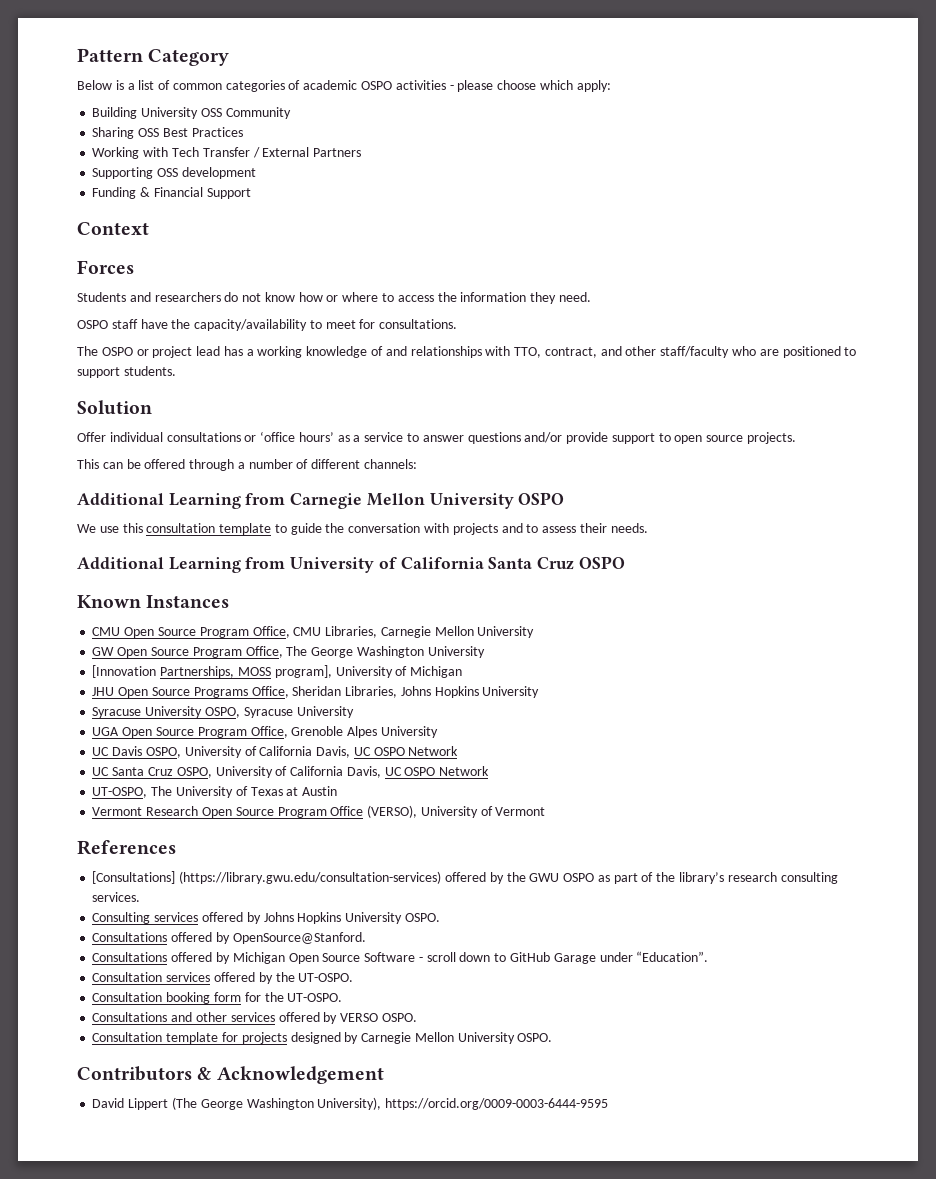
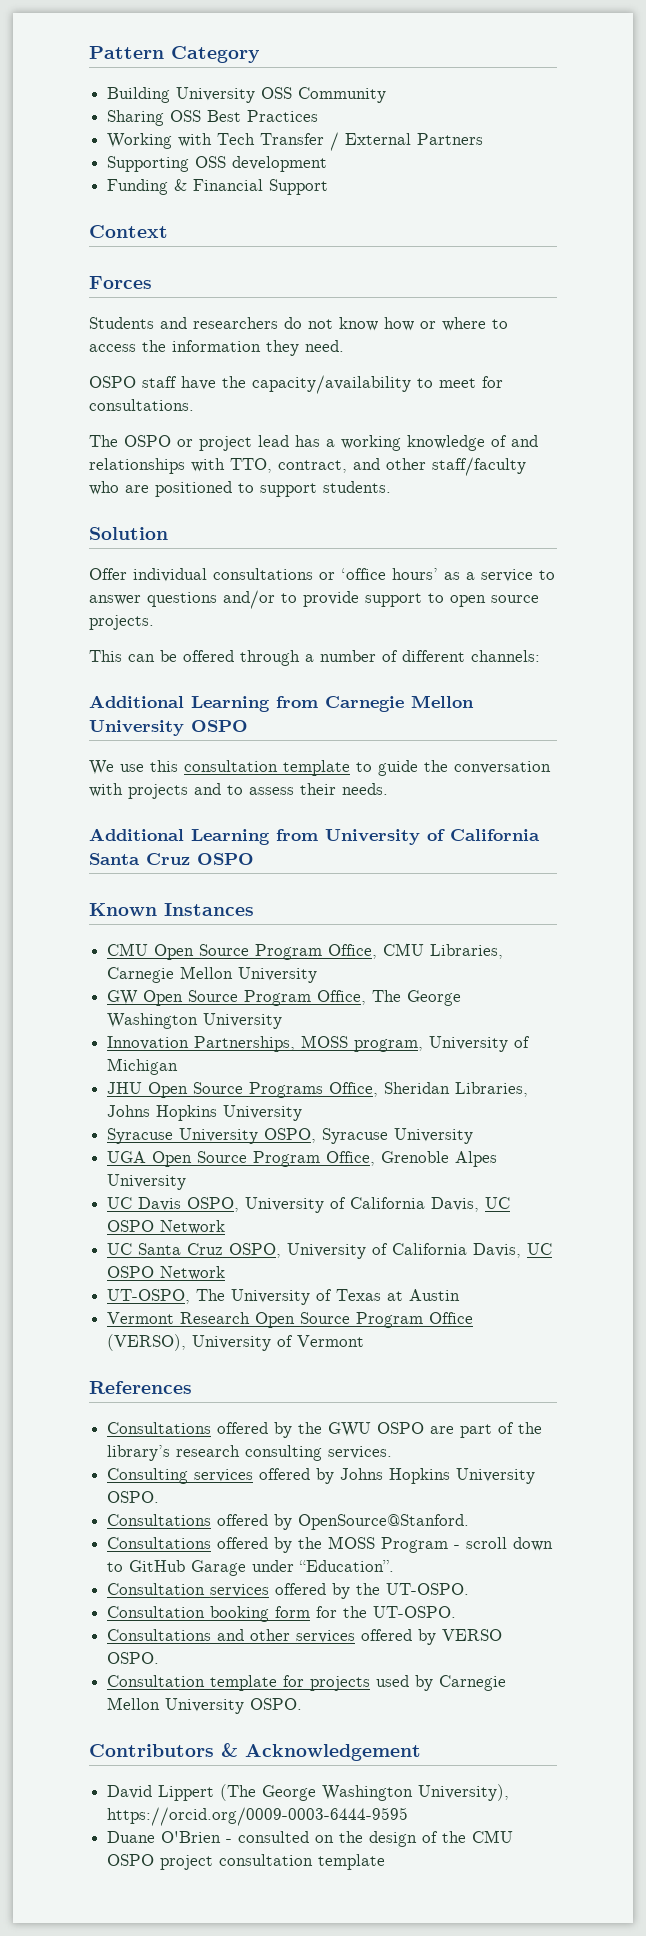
- Below is a list of common categories of academic OSPO activities - please choose which apply:
- Offer individual consultations or ‘office hours’ as a service to answer questions and/or provide support to open source projects.
+ Offer individual consultations or ‘office hours’ as a service to answer questions and/or to provide support to open source projects.
- [Innovation Partnerships, MOSS program], University of Michigan
+ Innovation Partnerships, MOSS program, University of Michigan
- [Consultations] (https://library.gwu.edu/consultation-services) offered by the GWU OSPO as part of the library’s research consulting services.
+ Consultations offered by the GWU OSPO are part of the library’s research consulting services.
- Consultations offered by Michigan Open Source Software - scroll down to GitHub Garage under “Education”.
+ Consultations offered by the MOSS Program - scroll down to GitHub Garage under “Education”.
- Consultation template for projects designed by Carnegie Mellon University OSPO.
+ Consultation template for projects used by Carnegie Mellon University OSPO.
+ Duane O'Brien - consulted on the design of the CMU OSPO project consultation template

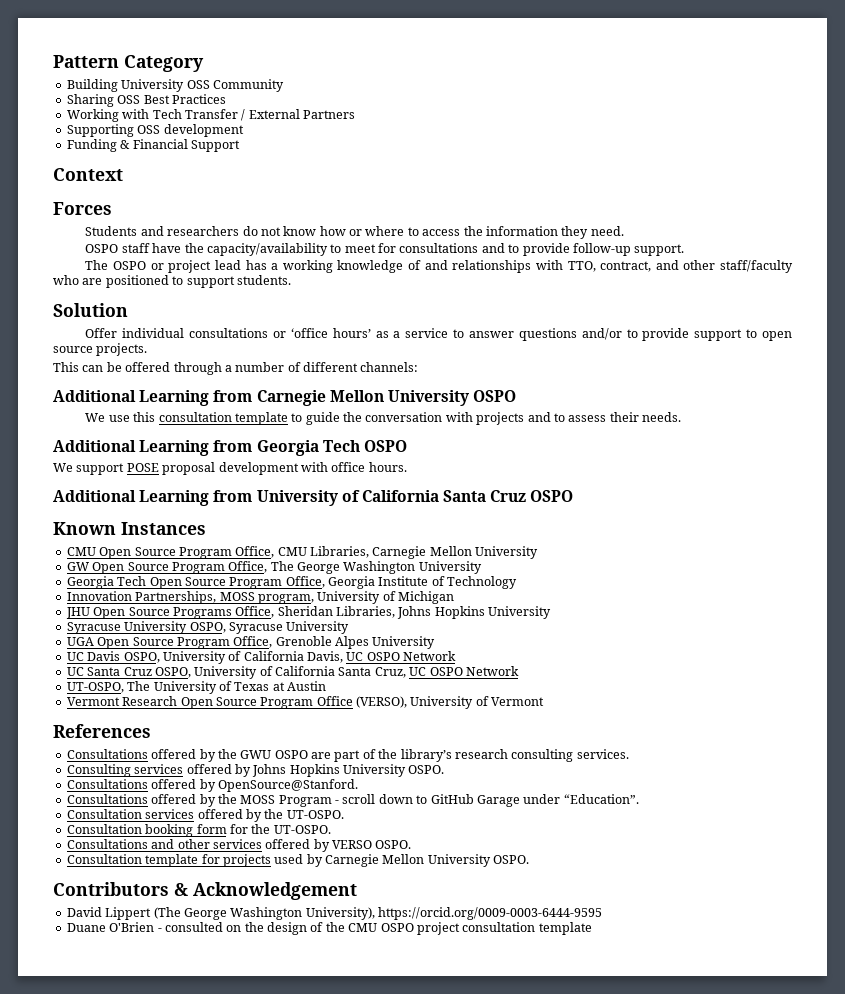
- OSPO staff have the capacity/availability to meet for consultations.
+ OSPO staff have the capacity/availability to meet for consultations and to provide follow-up support.
+ Additional Learning from Georgia Tech OSPO
+ We support POSE proposal development with office hours.
+ Georgia Tech Open Source Program Office, Georgia Institute of Technology
- UC Santa Cruz OSPO, University of California Davis, UC OSPO Network
+ UC Santa Cruz OSPO, University of California Santa Cruz, UC OSPO Network

